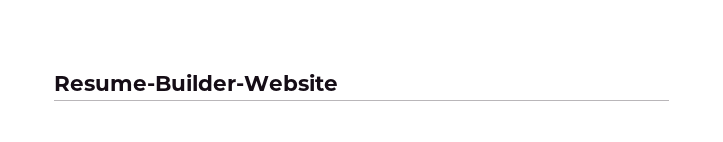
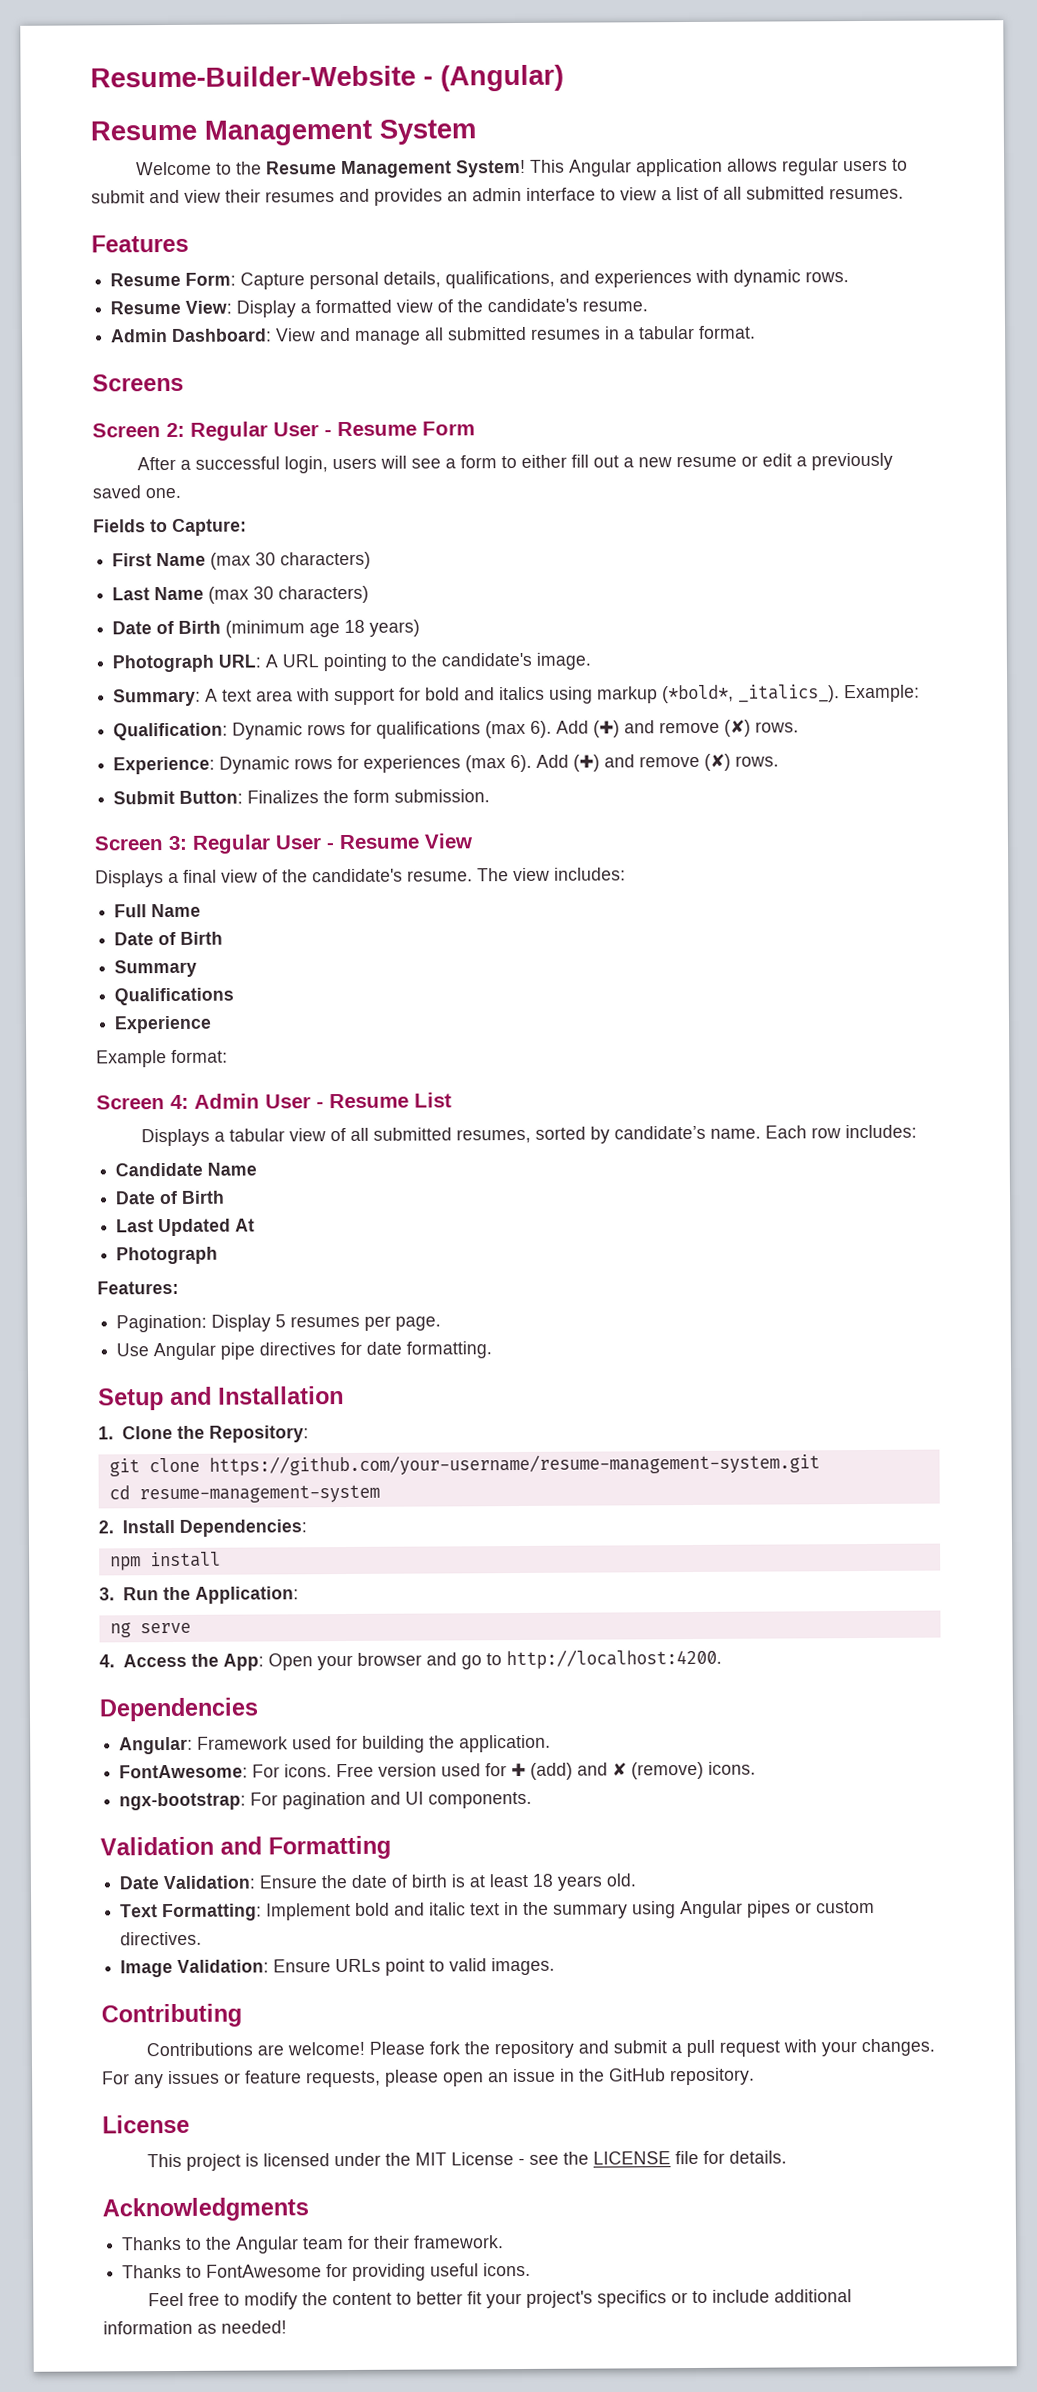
- Resume-Builder-Website
+ Resume-Builder-Website - (Angular)
+ Resume Management System
+ Welcome to the Resume Management System! This Angular application allows regular users to submit and view their resumes and provides an admin interface to view a list of all submitted resumes.
+ Features
+ Resume Form: Capture personal details, qualifications, and experiences with dynamic rows.
+ Resume View: Display a formatted view of the candidate's resume.
+ Admin Dashboard: View and manage all submitted resumes in a tabular format.
+ Screens
+ Screen 2: Regular User - Resume Form
+ After a successful login, users will see a form to either fill out a new resume or edit a previously saved one.
+ Fields to Capture:
+ First Name (max 30 characters)
+ Last Name (max 30 characters)
+ Date of Birth (minimum age 18 years)
+ Photograph URL: A URL pointing to the candidate's image.
+ Summary: A text area with support for bold and italics using markup (*bold*, _italics_). Example:
+ Qualification: Dynamic rows for qualifications (max 6). Add (✚) and remove (✘) rows.
+ Experience: Dynamic rows for experiences (max 6). Add (✚) and remove (✘) rows.
+ Submit Button: Finalizes the form submission.
+ Screen 3: Regular User - Resume View
+ Displays a final view of the candidate's resume. The view includes:
+ Full Name
+ Date of Birth
+ Summary
+ Qualifications
+ Experience
+ Example format:
+ Screen 4: Admin User - Resume List
+ Displays a tabular view of all submitted resumes, sorted by candidate’s name. Each row includes:
+ Candidate Name
+ Date of Birth
+ Last Updated At
+ Photograph
+ Features:
+ Pagination: Display 5 resumes per page.
+ Use Angular pipe directives for date formatting.
+ Setup and Installation
+ 1. Clone the Repository:
+ git clone https://github.com/your-username/resume-management-system.git
+ cd resume-management-system
+ 2. Install Dependencies:
+ npm install
+ 3. Run the Application:
+ ng serve
+ 4. Access the App: Open your browser and go to http://localhost:4200.
+ Dependencies
+ Angular: Framework used for building the application.
+ FontAwesome: For icons. Free version used for ✚ (add) and ✘ (remove) icons.
+ ngx-bootstrap: For pagination and UI components.
+ Validation and Formatting
+ Date Validation: Ensure the date of birth is at least 18 years old.
+ Text Formatting: Implement bold and italic text in the summary using Angular pipes or custom directives.
+ Image Validation: Ensure URLs point to valid images.
+ Contributing
+ Contributions are welcome! Please fork the repository and submit a pull request with your changes. For any issues or feature requests, please open an issue in the GitHub repository.
+ License
+ This project is licensed under the MIT License - see the LICENSE file for details.
+ Acknowledgments
+ Thanks to the Angular team for their framework.
+ Thanks to FontAwesome for providing useful icons.
+ Feel free to modify the content to better fit your project's specifics or to include additional information as needed!

